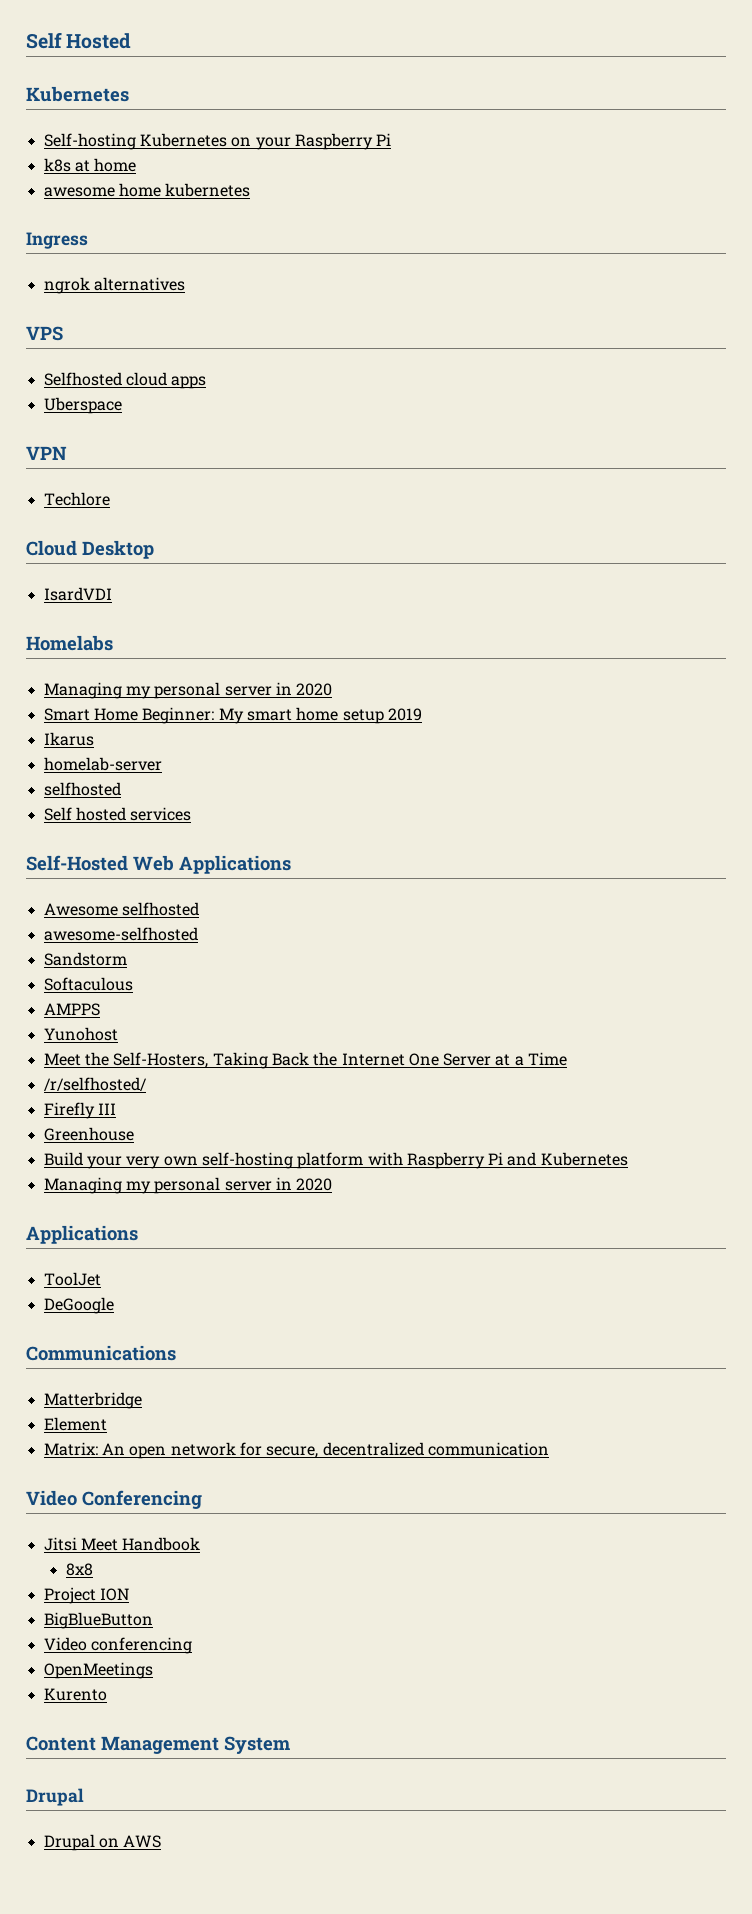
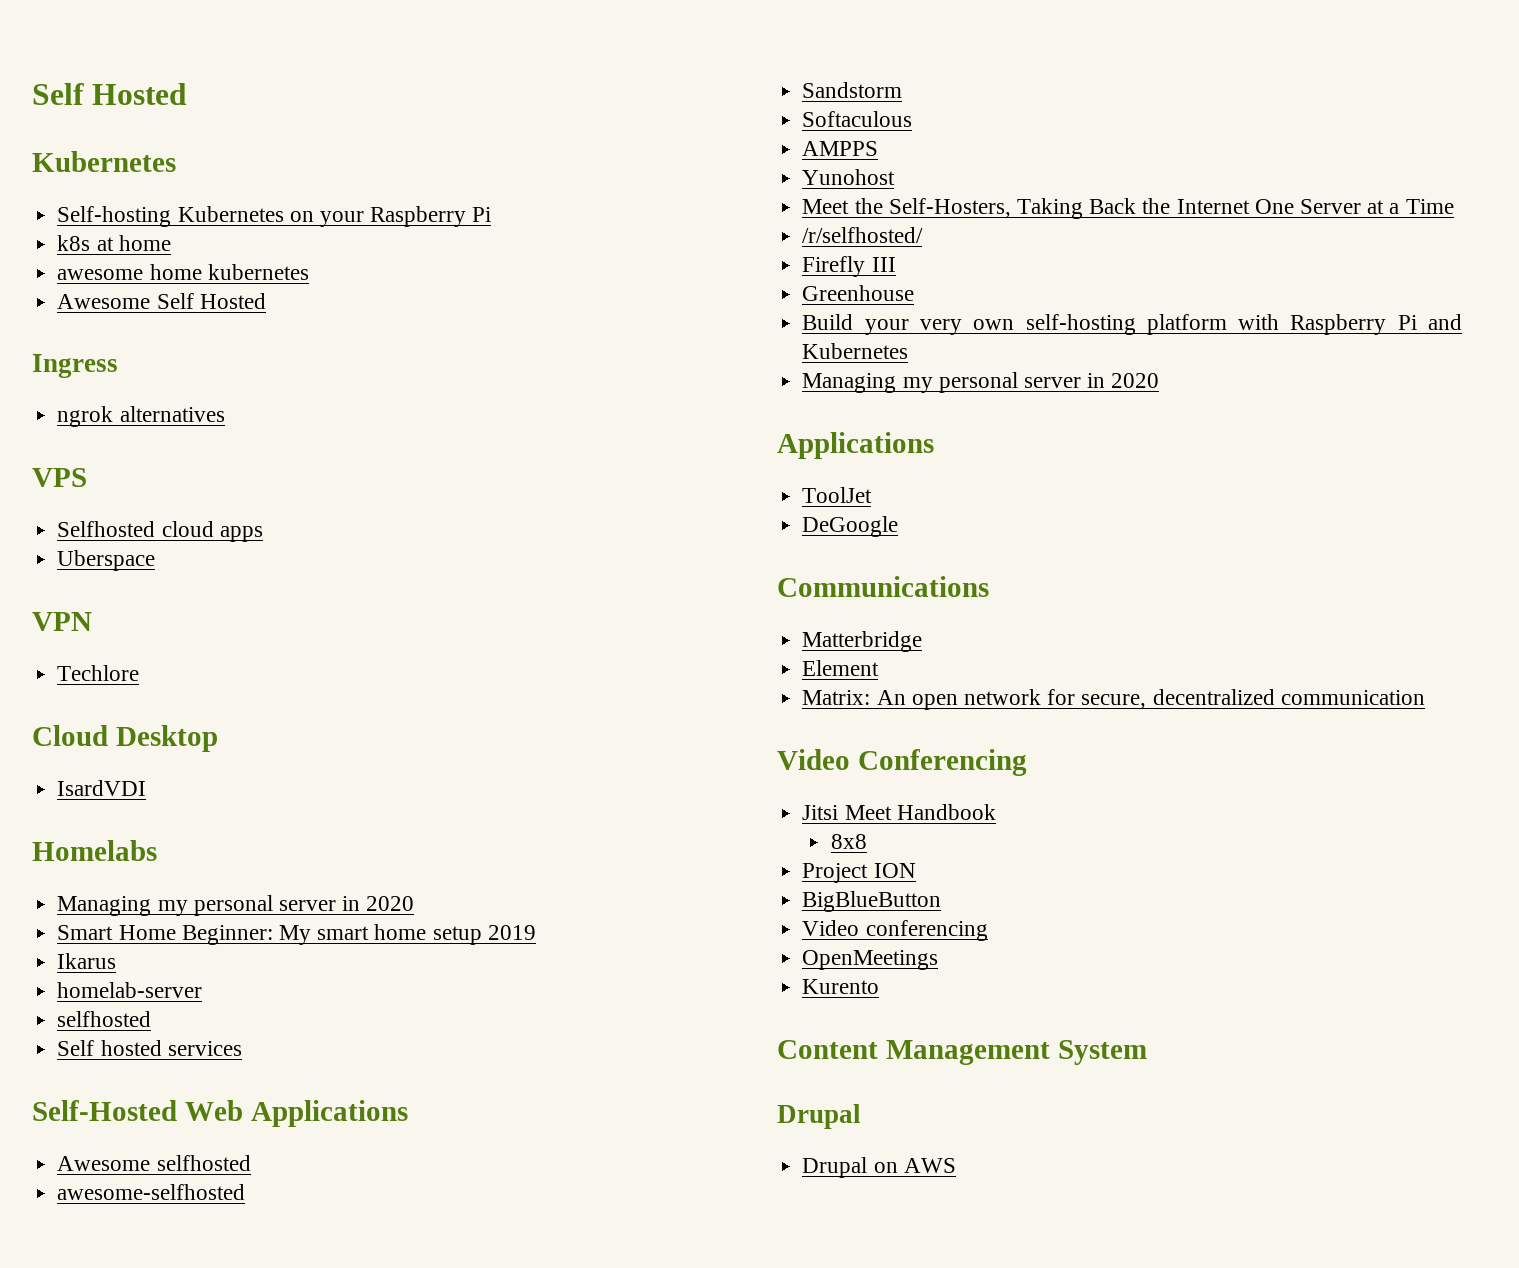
+ Awesome Self Hosted

